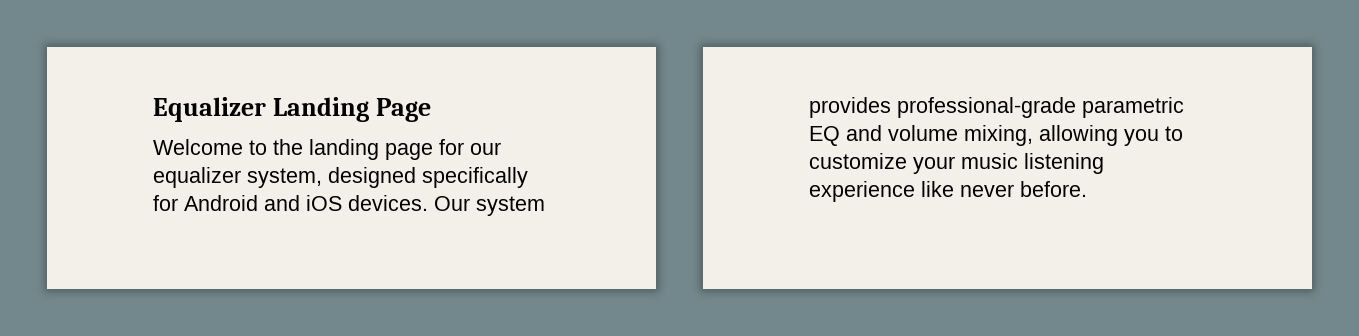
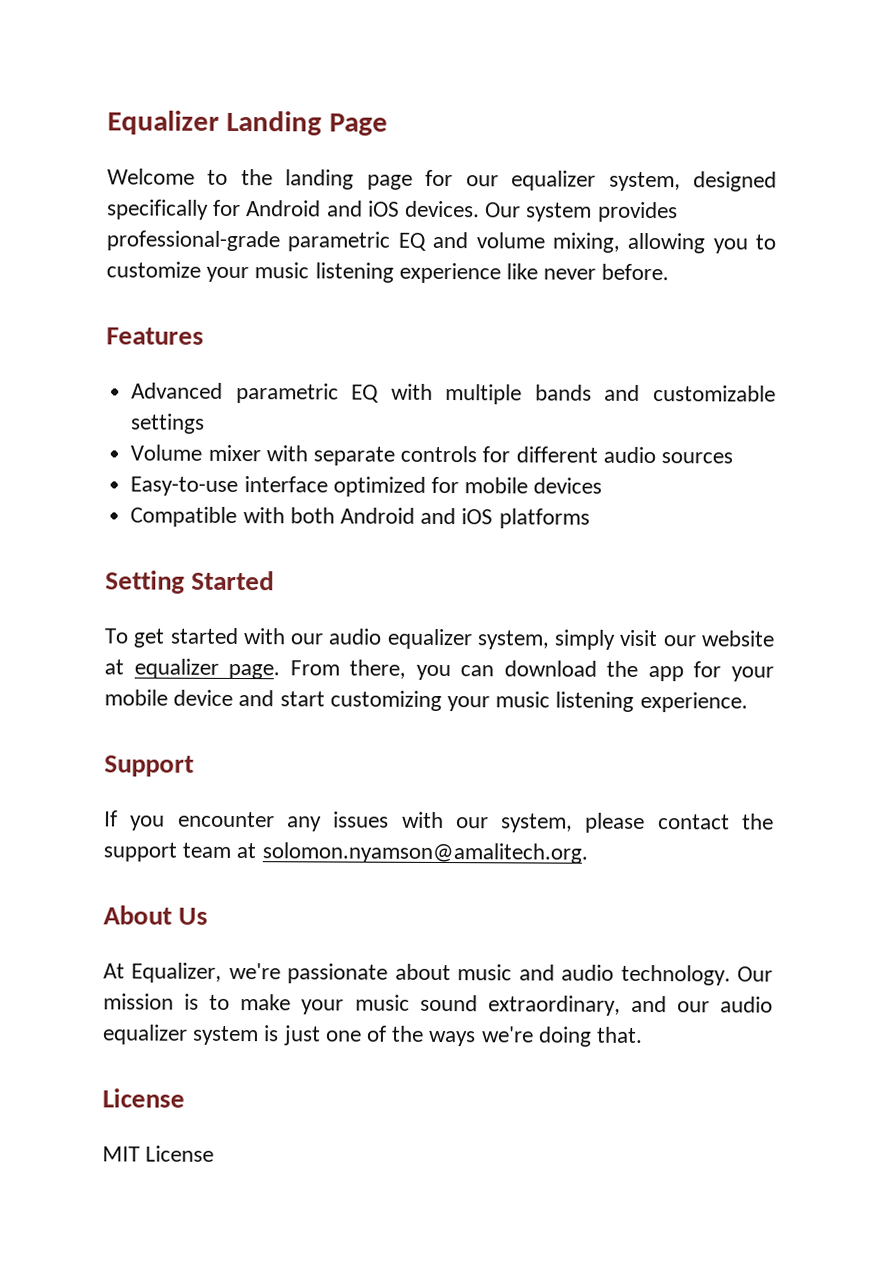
+ Features
+ Advanced parametric EQ with multiple bands and customizable settings
+ Volume mixer with separate controls for different audio sources
+ Easy-to-use interface optimized for mobile devices
+ Compatible with both Android and iOS platforms
+ Setting Started
+ To get started with our audio equalizer system, simply visit our website at equalizer page. From there, you can download the app for your mobile device and start customizing your music listening experience.
+ Support
+ If you encounter any issues with our system, please contact the support team at solomon.nyamson@amalitech.org.
+ About Us
+ At Equalizer, we're passionate about music and audio technology. Our mission is to make your music sound extraordinary, and our audio equalizer system is just one of the ways we're doing that.
+ License
+ MIT License

